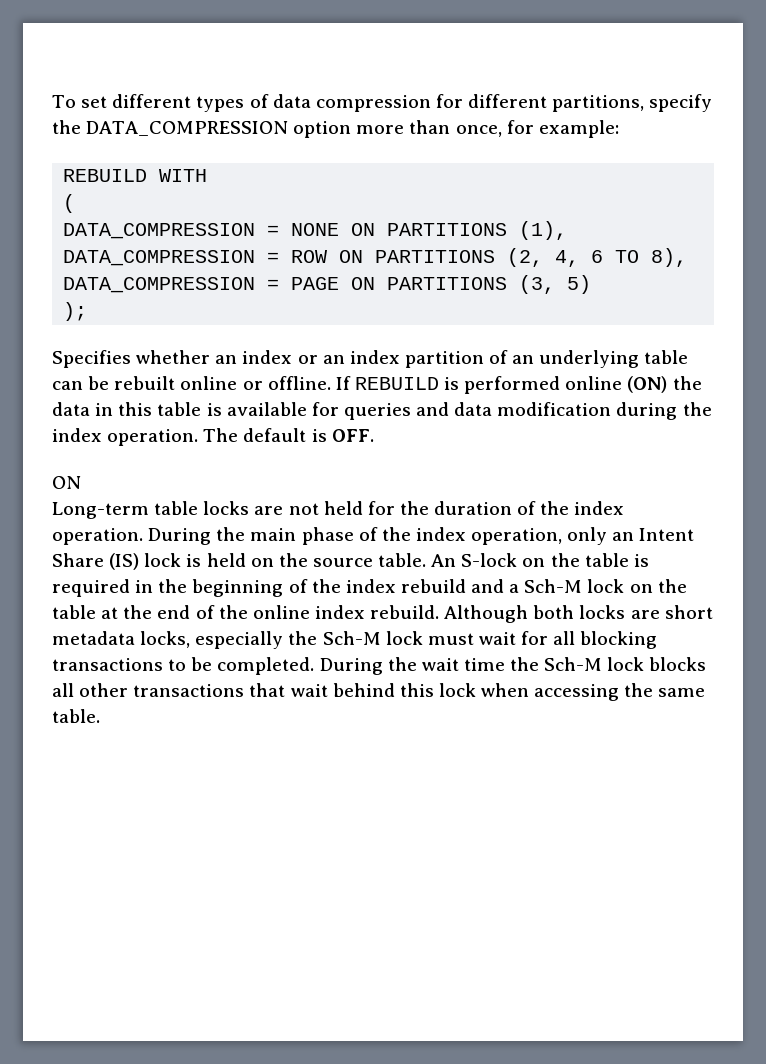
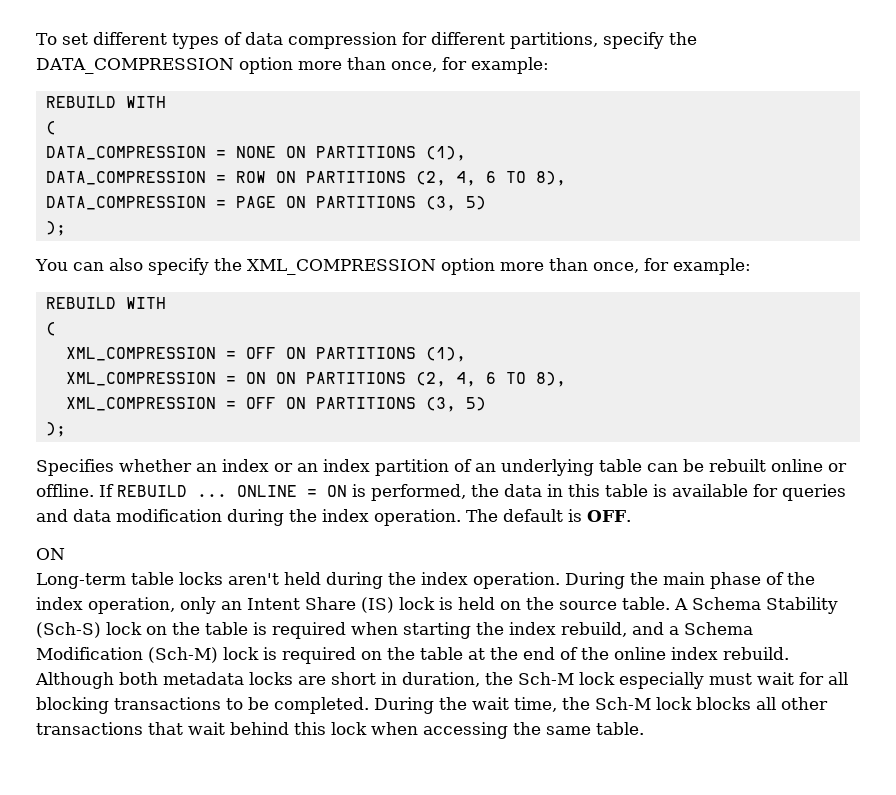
+ You can also specify the XML_COMPRESSION option more than once, for example:
+ REBUILD WITH
+ (
+ XML_COMPRESSION = OFF ON PARTITIONS (1),
+ XML_COMPRESSION = ON ON PARTITIONS (2, 4, 6 TO 8),
+ XML_COMPRESSION = OFF ON PARTITIONS (3, 5)
+ );
- If REBUILD is performed online (ON) the data in this table is available for queries and data modification during the index operation.
+ If REBUILD ... ONLINE = ON is performed, the data in this table is available for queries and data modification during the index operation.
- Long-term table locks are not held for the duration of the index operation.
+ Long-term table locks aren't held during the index operation.
- An S-lock on the table is required in the beginning of the index rebuild and a Sch-M lock on the table at the end of the online index rebuild.
+ A Schema Stability (Sch-S) lock on the table is required when starting the index rebuild, and a Schema Modification (Sch-M) lock is required on the table at the end of the online index rebuild.
- Although both locks are short metadata locks, especially the Sch-M lock must wait for all blocking transactions to be completed.
+ Although both metadata locks are short in duration, the Sch-M lock especially must wait for all blocking transactions to be completed.
- During the wait time the Sch-M lock blocks all other transactions that wait behind this lock when accessing the same table.
+ During the wait time, the Sch-M lock blocks all other transactions that wait behind this lock when accessing the same table.

